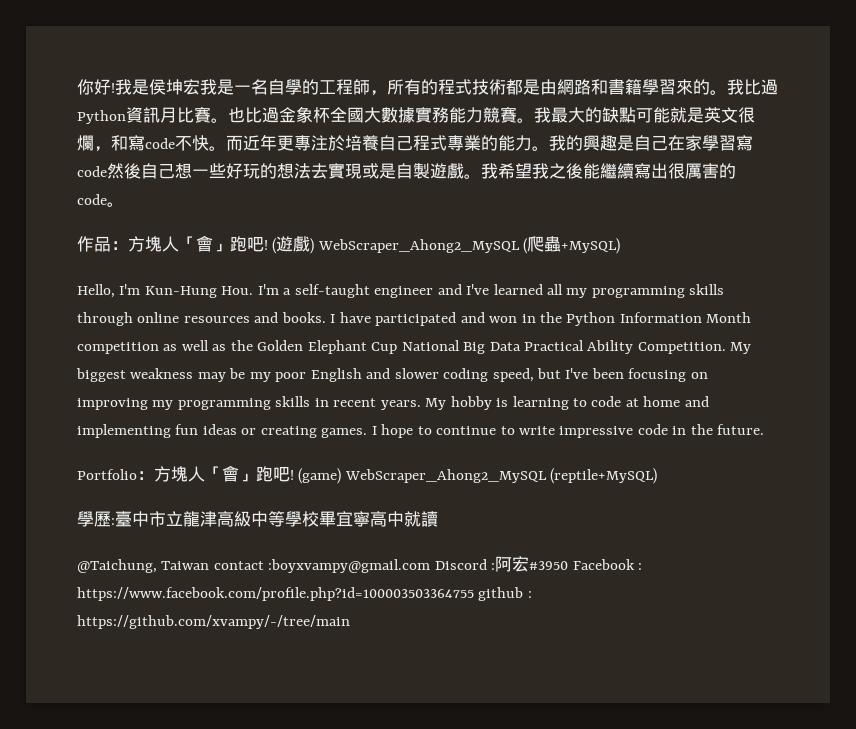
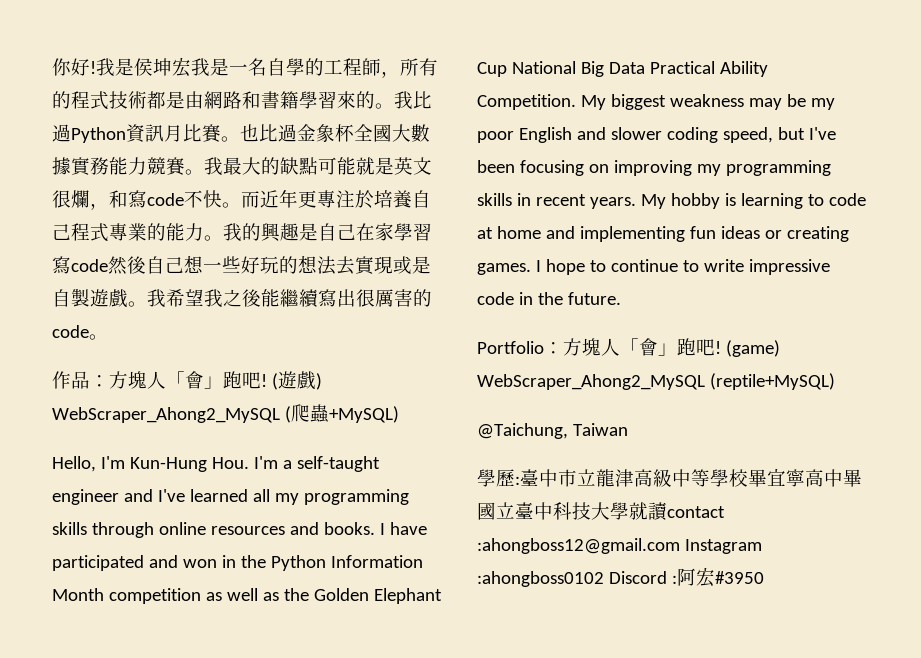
+ @Taichung, Taiwan
- 學歷:臺中市立龍津高級中等學校畢宜寧高中就讀
- @Taichung, Taiwan contact :boyxvampy@gmail.com Discord :阿宏#3950 Facebook : https://www.facebook.com/profile.php?id=100003503364755 github : https://github.com/xvampy/-/tree/main
+ 學歷:臺中市立龍津高級中等學校畢宜寧高中畢國立臺中科技大學就讀contact :ahongboss12@gmail.com Instagram :ahongboss0102 Discord :阿宏#3950

